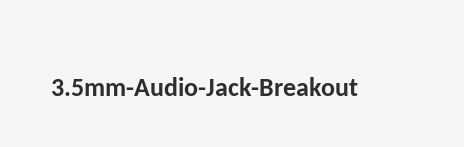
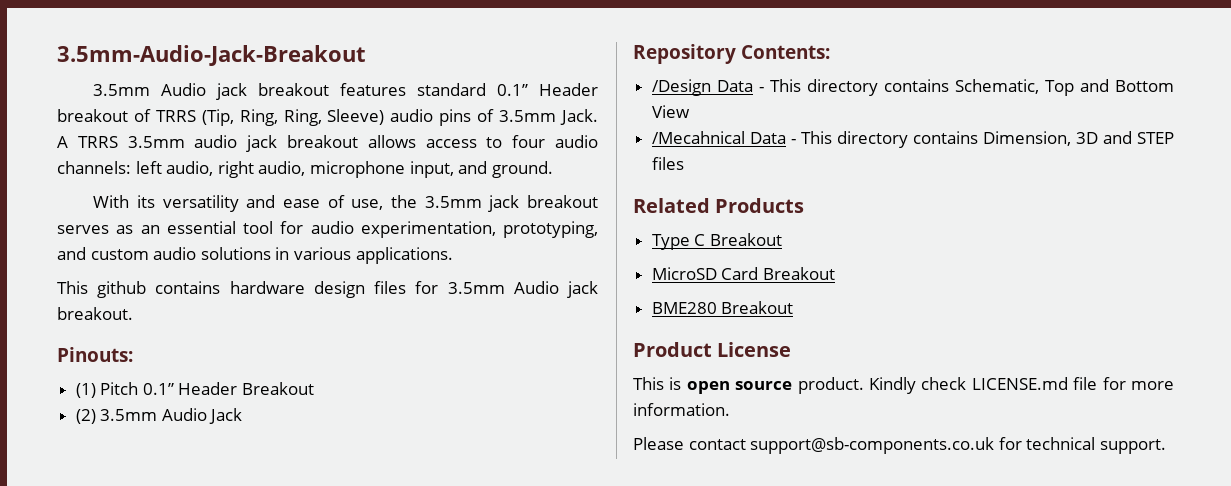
+ 3.5mm Audio jack breakout features standard 0.1’’ Header breakout of TRRS (Tip, Ring, Ring, Sleeve) audio pins of 3.5mm Jack. A TRRS 3.5mm audio jack breakout allows access to four audio channels: left audio, right audio, microphone input, and ground.
+ With its versatility and ease of use, the 3.5mm jack breakout serves as an essential tool for audio experimentation, prototyping, and custom audio solutions in various applications.
+ This github contains hardware design files for 3.5mm Audio jack breakout.
+ Pinouts:
+ (1) Pitch 0.1” Header Breakout
+ (2) 3.5mm Audio Jack
+ Repository Contents:
+ /Design Data - This directory contains Schematic, Top and Bottom View
+ /Mecahnical Data - This directory contains Dimension, 3D and STEP files
+ Related Products
+ Type C Breakout
+ MicroSD Card Breakout
+ BME280 Breakout
+ Product License
+ This is open source product. Kindly check LICENSE.md file for more information.
+ Please contact support@sb-components.co.uk for technical support.

